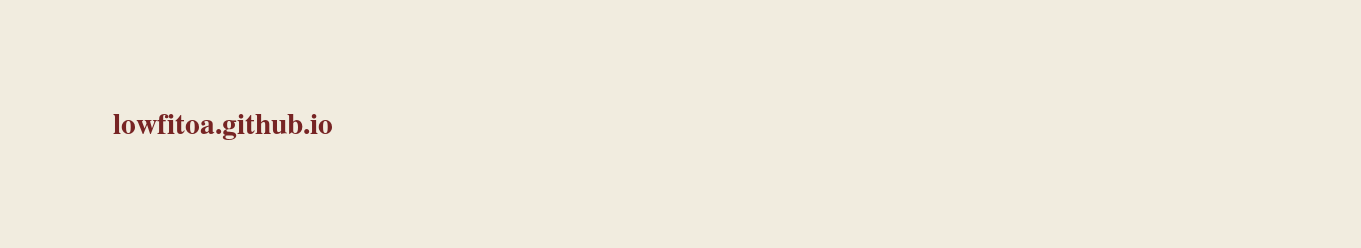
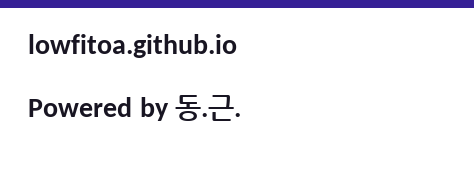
+ Powered by 동.근.

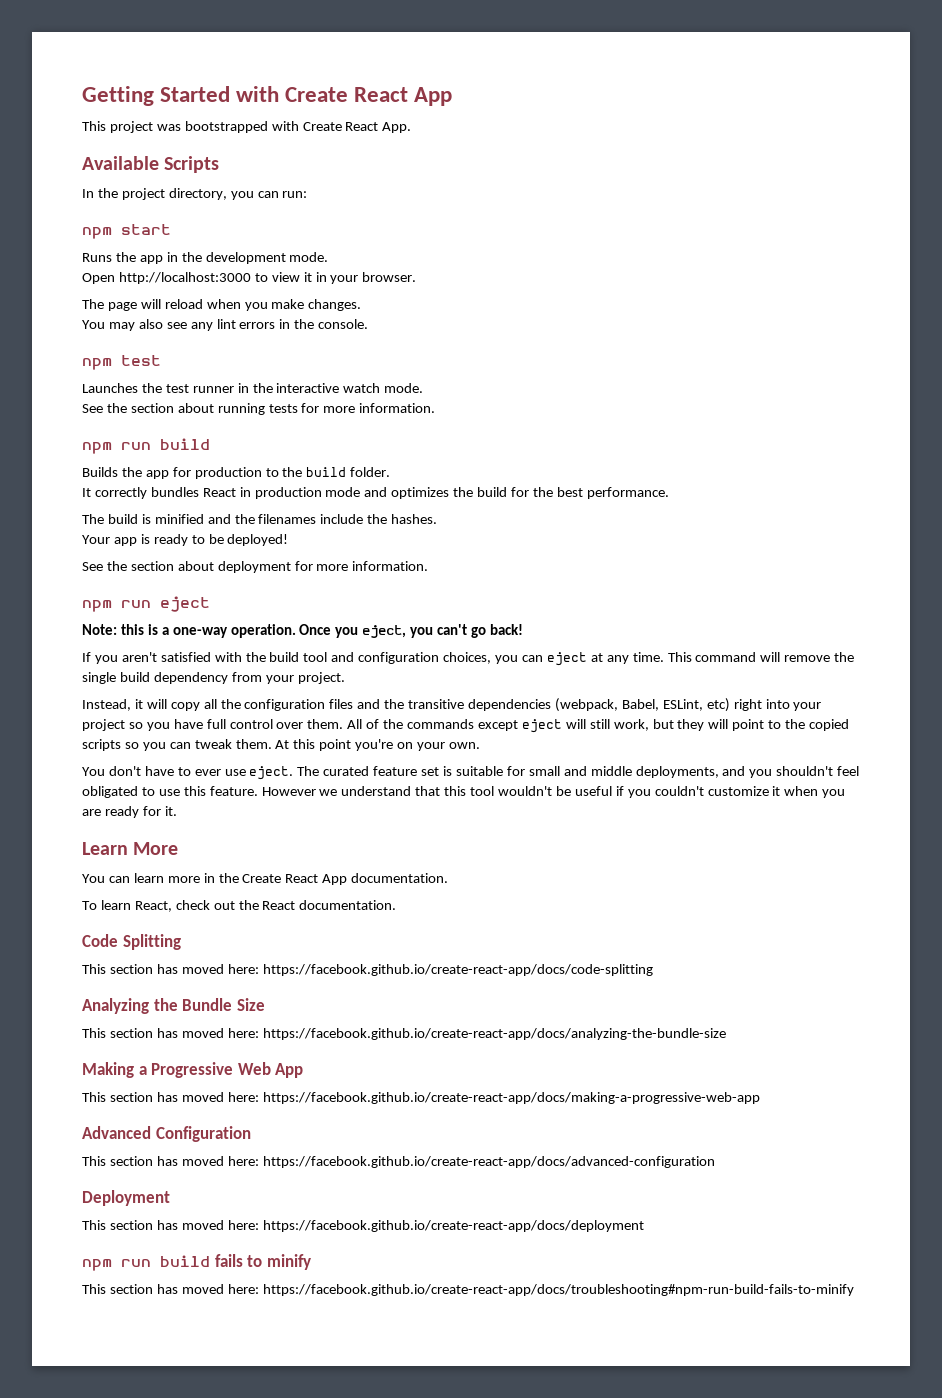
- lowfitoa.github.io
- Powered by 동.근.
+ Getting Started with Create React App
+ This project was bootstrapped with Create React App.
+ Available Scripts
+ In the project directory, you can run:
+ npm start
+ Runs the app in the development mode.
+ Open http://localhost:3000 to view it in your browser.
+ The page will reload when you make changes.
+ You may also see any lint errors in the console.
+ npm test
+ Launches the test runner in the interactive watch mode.
+ See the section about running tests for more information.
+ npm run build
+ Builds the app for production to the build folder.
+ It correctly bundles React in production mode and optimizes the build for the best performance.
+ The build is minified and the filenames include the hashes.
+ Your app is ready to be deployed!
+ See the section about deployment for more information.
+ npm run eject
+ Note: this is a one-way operation. Once you eject, you can't go back!
+ If you aren't satisfied with the build tool and configuration choices, you can eject at any time. This command will remove the single build dependency from your project.
+ Instead, it will copy all the configuration files and the transitive dependencies (webpack, Babel, ESLint, etc) right into your project so you have full control over them. All of the commands except eject will still work, but they will point to the copied scripts so you can tweak them. At this point you're on your own.
+ You don't have to ever use eject. The curated feature set is suitable for small and middle deployments, and you shouldn't feel obligated to use this feature. However we understand that this tool wouldn't be useful if you couldn't customize it when you are ready for it.
+ Learn More
+ You can learn more in the Create React App documentation.
+ To learn React, check out the React documentation.
+ Code Splitting
+ This section has moved here: https://facebook.github.io/create-react-app/docs/code-splitting
+ Analyzing the Bundle Size
+ This section has moved here: https://facebook.github.io/create-react-app/docs/analyzing-the-bundle-size
+ Making a Progressive Web App
+ This section has moved here: https://facebook.github.io/create-react-app/docs/making-a-progressive-web-app
+ Advanced Configuration
+ This section has moved here: https://facebook.github.io/create-react-app/docs/advanced-configuration
+ Deployment
+ This section has moved here: https://facebook.github.io/create-react-app/docs/deployment
+ npm run build fails to minify
+ This section has moved here: https://facebook.github.io/create-react-app/docs/troubleshooting#npm-run-build-fails-to-minify

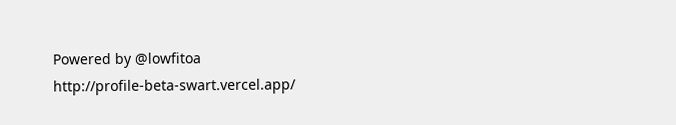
- Getting Started with Create React App
- This project was bootstrapped with Create React App.
- Available Scripts
- In the project directory, you can run:
- npm start
- Runs the app in the development mode.
- Open http://localhost:3000 to view it in your browser.
- The page will reload when you make changes.
- You may also see any lint errors in the console.
- npm test
- Launches the test runner in the interactive watch mode.
- See the section about running tests for more information.
- npm run build
- Builds the app for production to the build folder.
- It correctly bundles React in production mode and optimizes the build for the best performance.
- The build is minified and the filenames include the hashes.
- Your app is ready to be deployed!
- See the section about deployment for more information.
- npm run eject
- Note: this is a one-way operation. Once you eject, you can't go back!
- If you aren't satisfied with the build tool and configuration choices, you can eject at any time. This command will remove the single build dependency from your project.
- Instead, it will copy all the configuration files and the transitive dependencies (webpack, Babel, ESLint, etc) right into your project so you have full control over them. All of the commands except eject will still work, but they will point to the copied scripts so you can tweak them. At this point you're on your own.
- You don't have to ever use eject. The curated feature set is suitable for small and middle deployments, and you shouldn't feel obligated to use this feature. However we understand that this tool wouldn't be useful if you couldn't customize it when you are ready for it.
- Learn More
- You can learn more in the Create React App documentation.
- To learn React, check out the React documentation.
- Code Splitting
- This section has moved here: https://facebook.github.io/create-react-app/docs/code-splitting
- Analyzing the Bundle Size
- This section has moved here: https://facebook.github.io/create-react-app/docs/analyzing-the-bundle-size
- Making a Progressive Web App
- This section has moved here: https://facebook.github.io/create-react-app/docs/making-a-progressive-web-app
- Advanced Configuration
- This section has moved here: https://facebook.github.io/create-react-app/docs/advanced-configuration
- Deployment
- This section has moved here: https://facebook.github.io/create-react-app/docs/deployment
- npm run build fails to minify
- This section has moved here: https://facebook.github.io/create-react-app/docs/troubleshooting#npm-run-build-fails-to-minify
+ Powered by @lowfitoa
+ http://profile-beta-swart.vercel.app/

